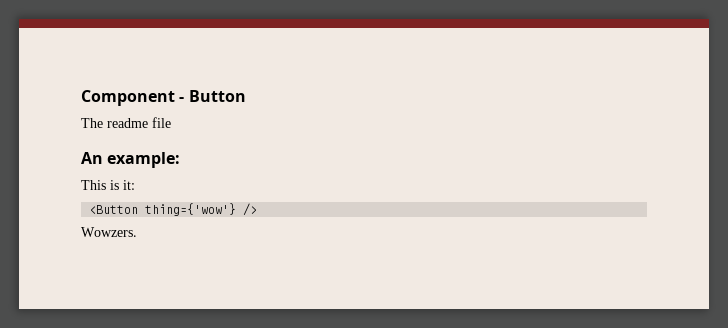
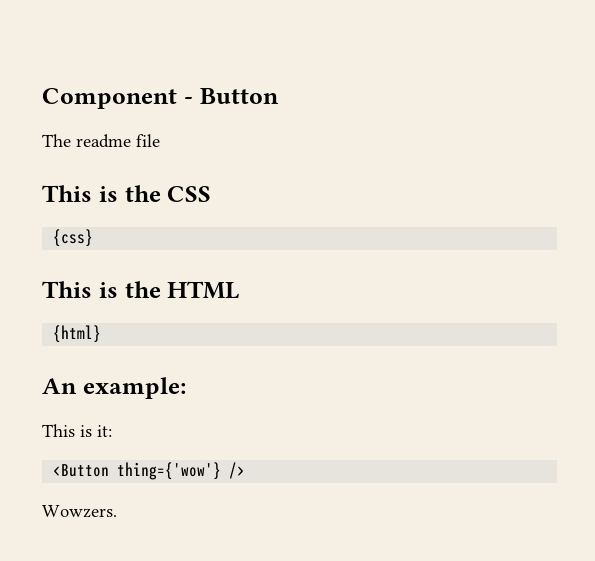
+ This is the CSS
+ {css}
+ This is the HTML
+ {html}

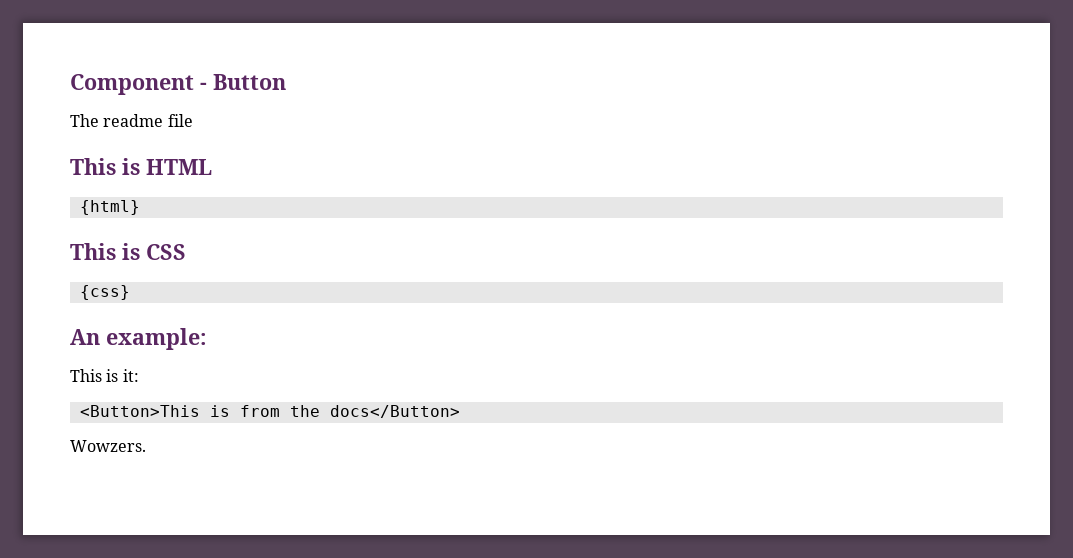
- This is the CSS
+ This is HTML
+ {html}
+ This is CSS
  {css}
- This is the HTML
- {html}
- <Button thing={'wow'} />
+ <Button>This is from the docs</Button>

